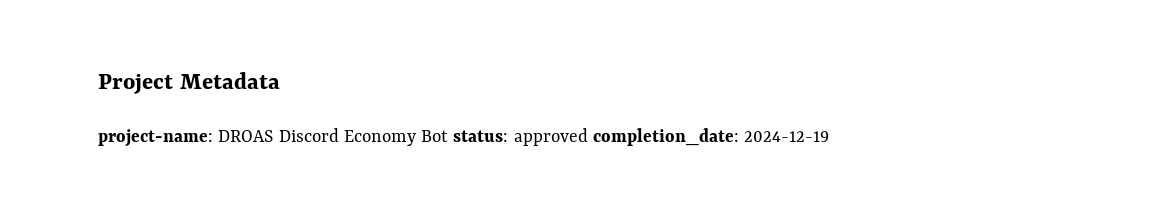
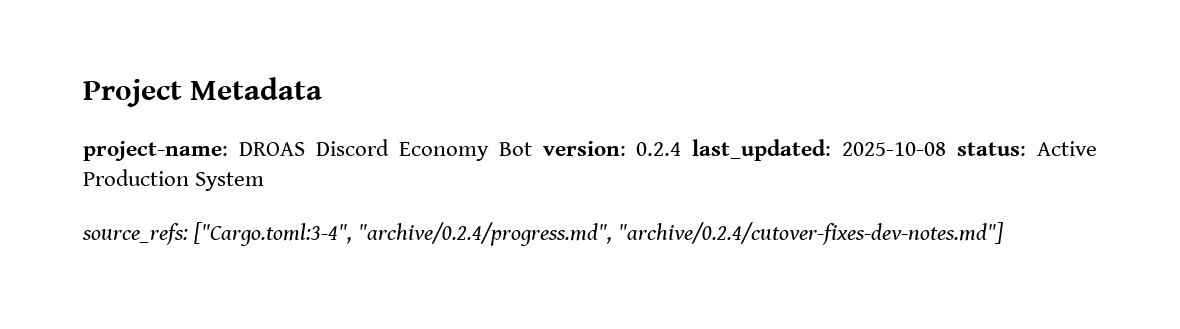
- project-name: DROAS Discord Economy Bot status: approved completion_date: 2024-12-19
+ project-name: DROAS Discord Economy Bot version: 0.2.4 last_updated: 2025-10-08 status: Active Production System
+ source_refs: ["Cargo.toml:3-4", "archive/0.2.4/progress.md", "archive/0.2.4/cutover-fixes-dev-notes.md"]

